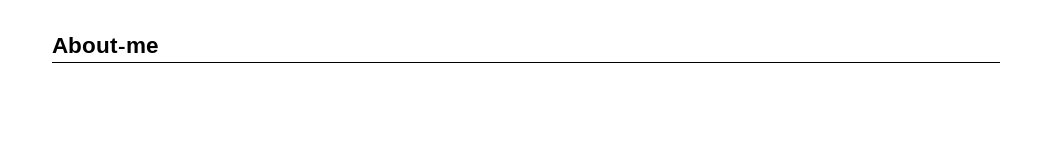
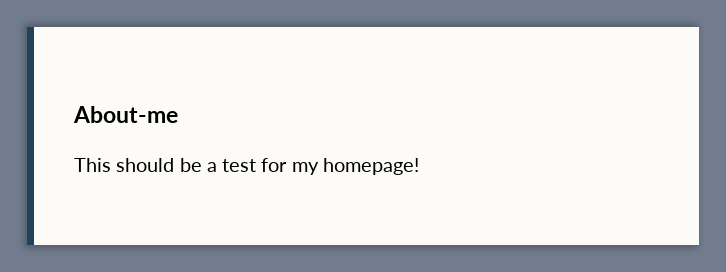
+ This should be a test for my homepage!

